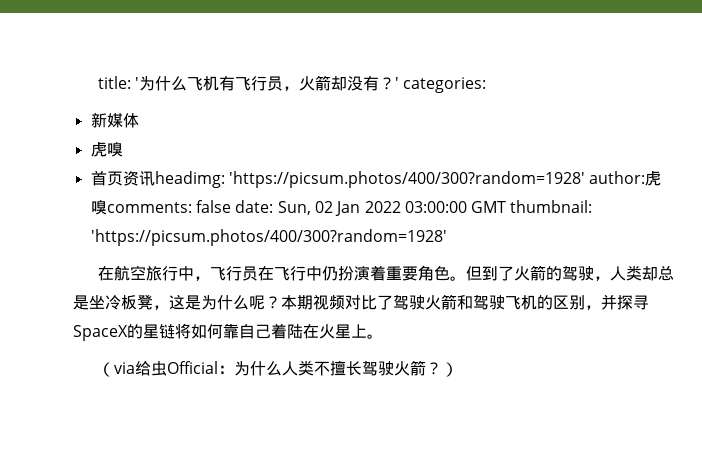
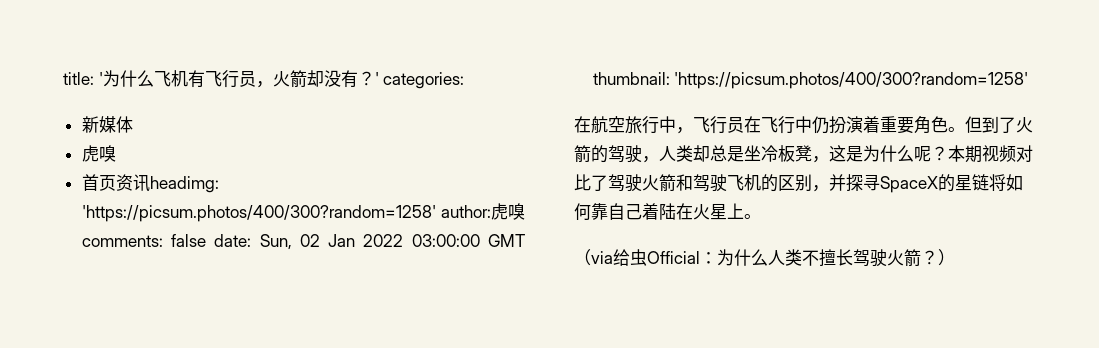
- 首页资讯headimg: 'https://picsum.photos/400/300?random=1928' author:虎嗅comments: false date: Sun, 02 Jan 2022 03:00:00 GMT thumbnail: 'https://picsum.photos/400/300?random=1928'
+ 首页资讯headimg: 'https://picsum.photos/400/300?random=1258' author:虎嗅comments: false date: Sun, 02 Jan 2022 03:00:00 GMT thumbnail: 'https://picsum.photos/400/300?random=1258'

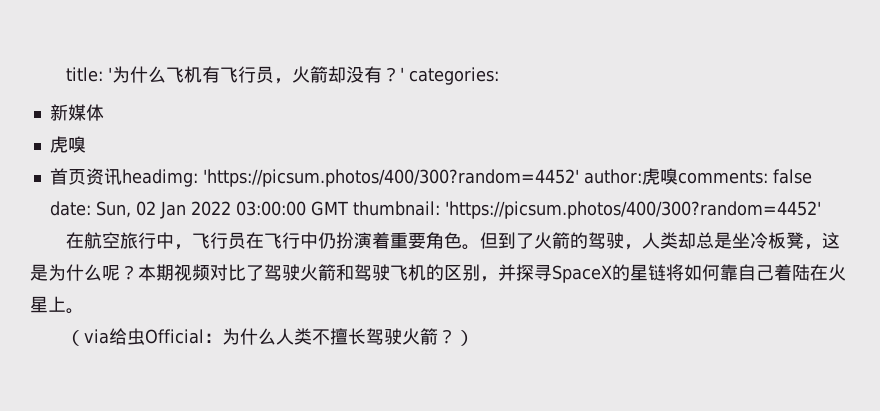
- 首页资讯headimg: 'https://picsum.photos/400/300?random=1258' author:虎嗅comments: false date: Sun, 02 Jan 2022 03:00:00 GMT thumbnail: 'https://picsum.photos/400/300?random=1258'
+ 首页资讯headimg: 'https://picsum.photos/400/300?random=4452' author:虎嗅comments: false date: Sun, 02 Jan 2022 03:00:00 GMT thumbnail: 'https://picsum.photos/400/300?random=4452'

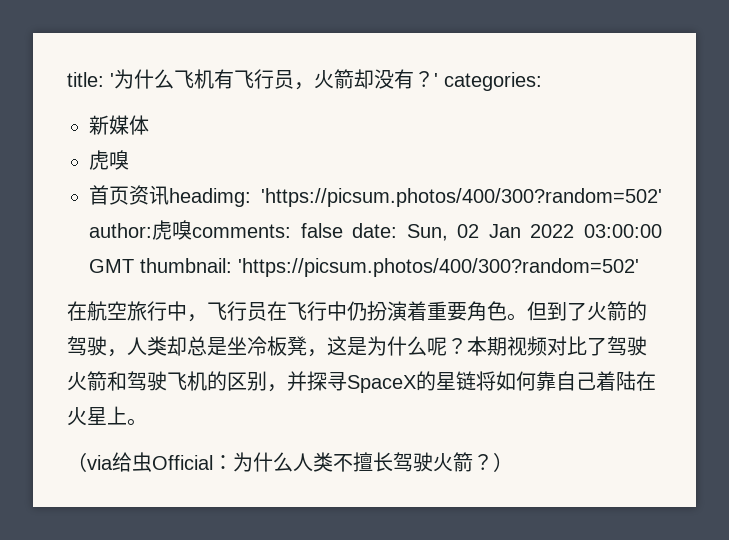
- 首页资讯headimg: 'https://picsum.photos/400/300?random=4452' author:虎嗅comments: false date: Sun, 02 Jan 2022 03:00:00 GMT thumbnail: 'https://picsum.photos/400/300?random=4452'
+ 首页资讯headimg: 'https://picsum.photos/400/300?random=502' author:虎嗅comments: false date: Sun, 02 Jan 2022 03:00:00 GMT thumbnail: 'https://picsum.photos/400/300?random=502'

